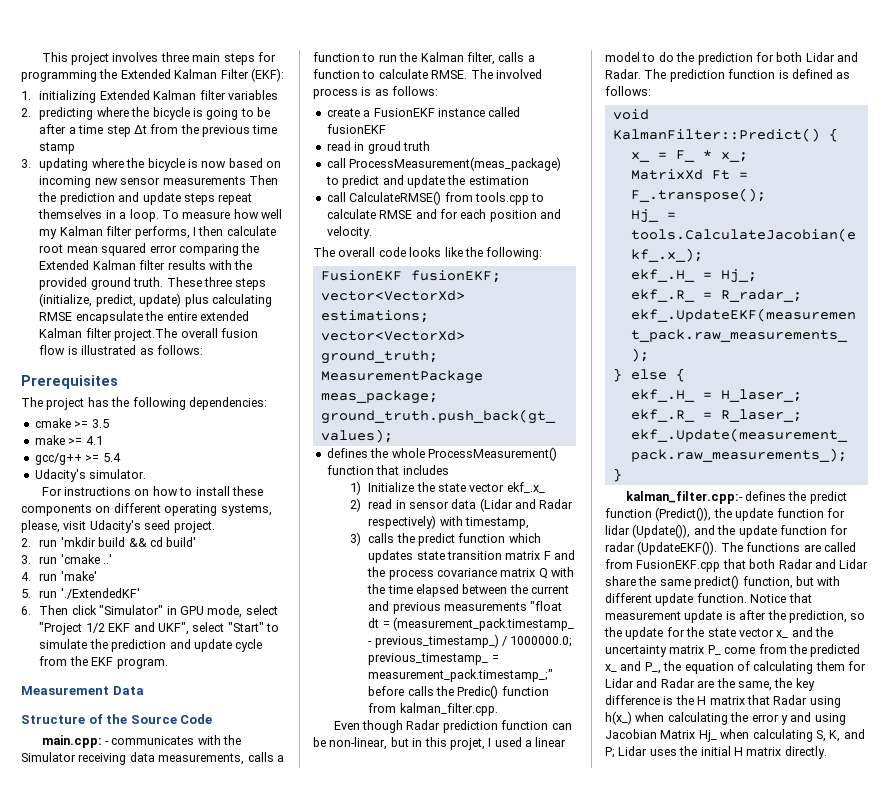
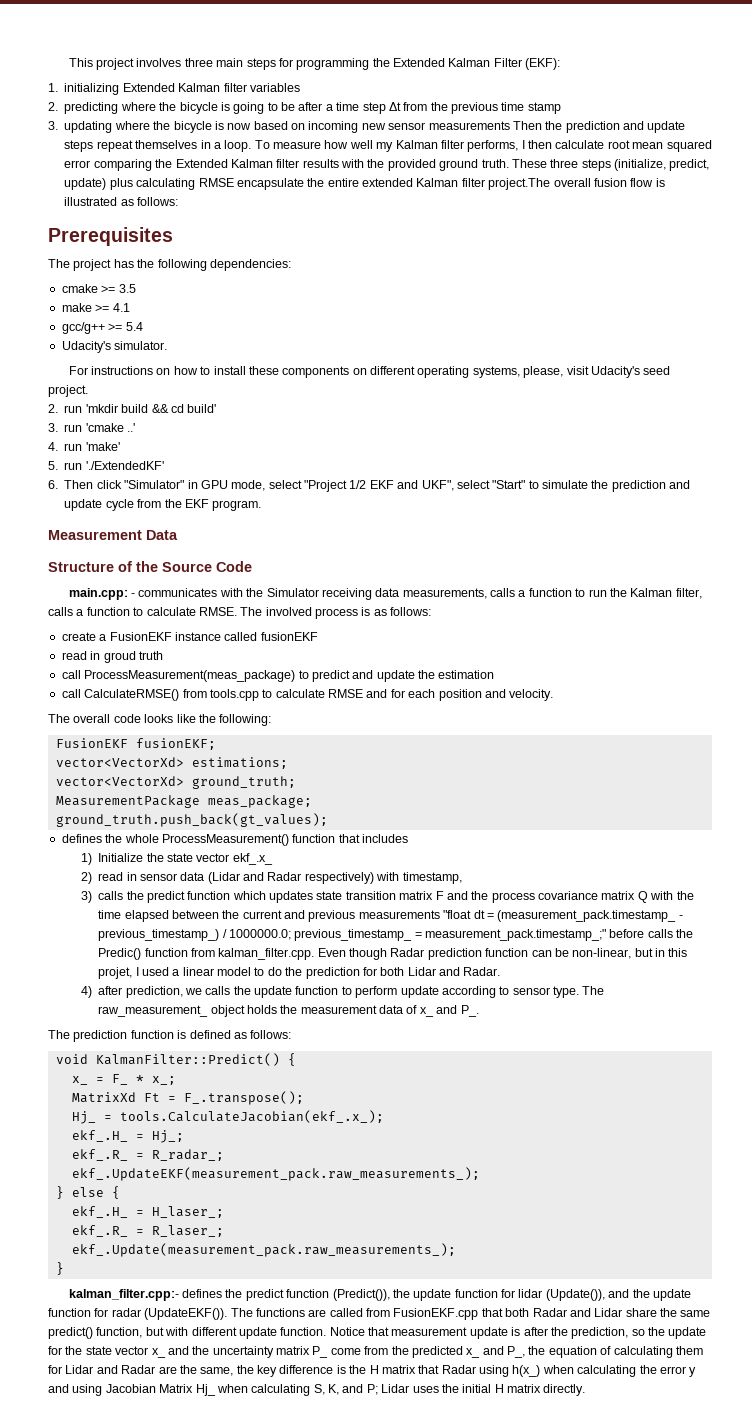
- before calls the Predic() function from kalman_filter.cpp.
- Even though Radar prediction function can be non-linear, but in this projet, I used a linear model to do the prediction for both Lidar and Radar. The prediction function is defined as follows:
+ before calls the Predic() function from kalman_filter.cpp. Even though Radar prediction function can be non-linear, but in this projet, I used a linear model to do the prediction for both Lidar and Radar.
+ 4) after prediction, we calls the update function to perform update according to sensor type. The raw_measurement_ object holds the measurement data of x_ and P_.
+ The prediction function is defined as follows:

